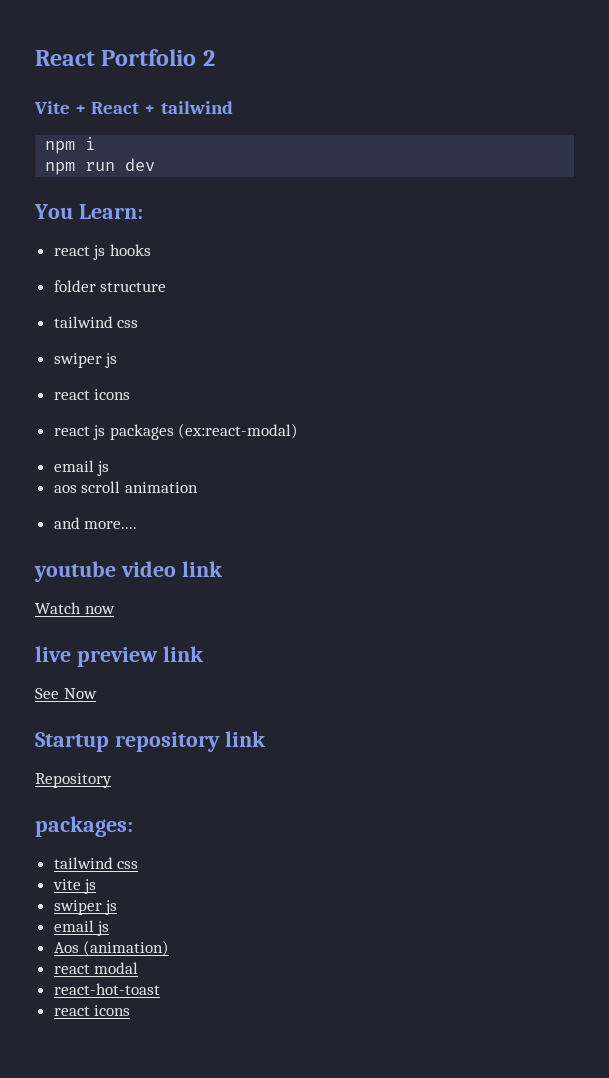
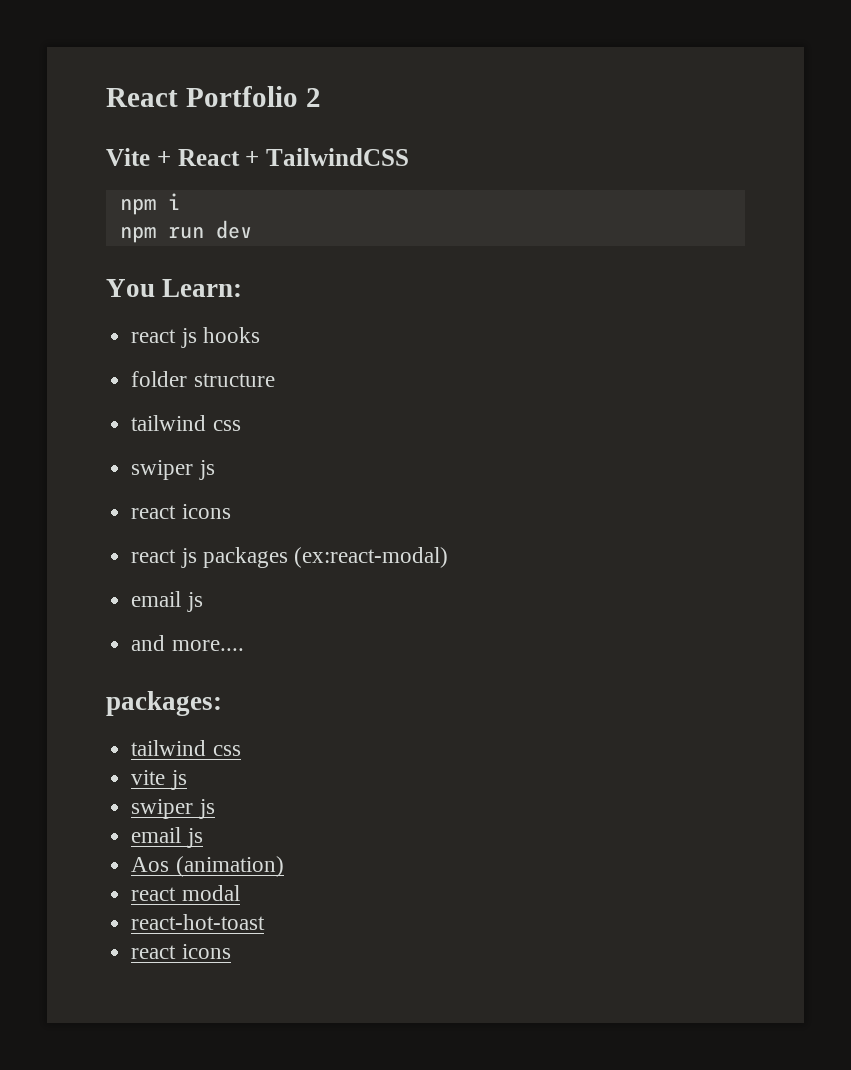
- Vite + React + tailwind
+ Vite + React + TailwindCSS
- aos scroll animation
- youtube video link
- Watch now
- live preview link
- See Now
- Startup repository link
- Repository

